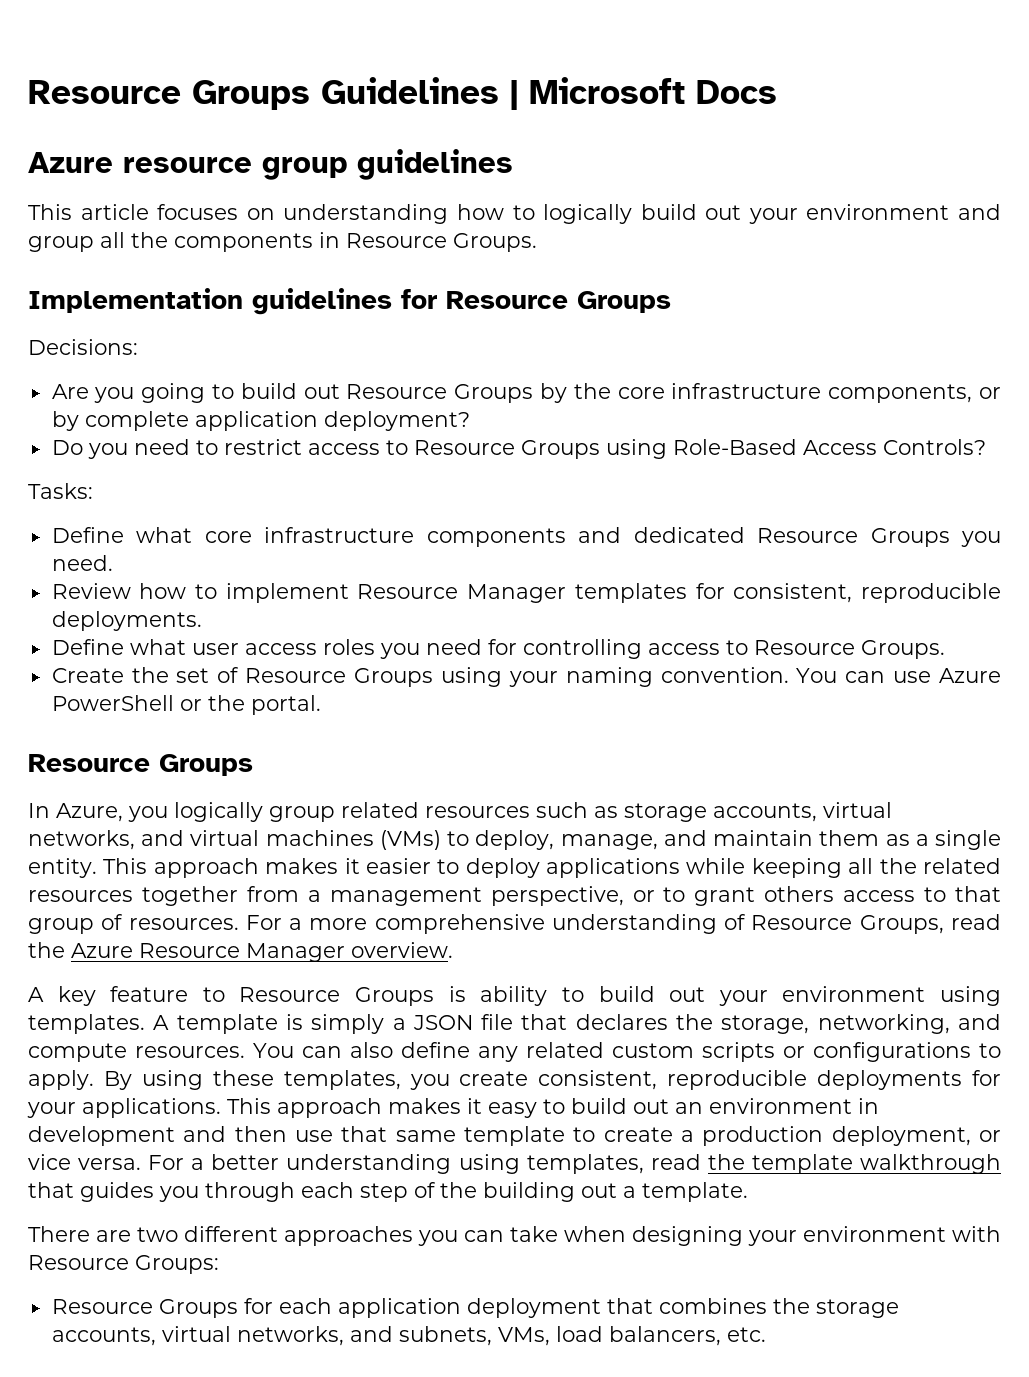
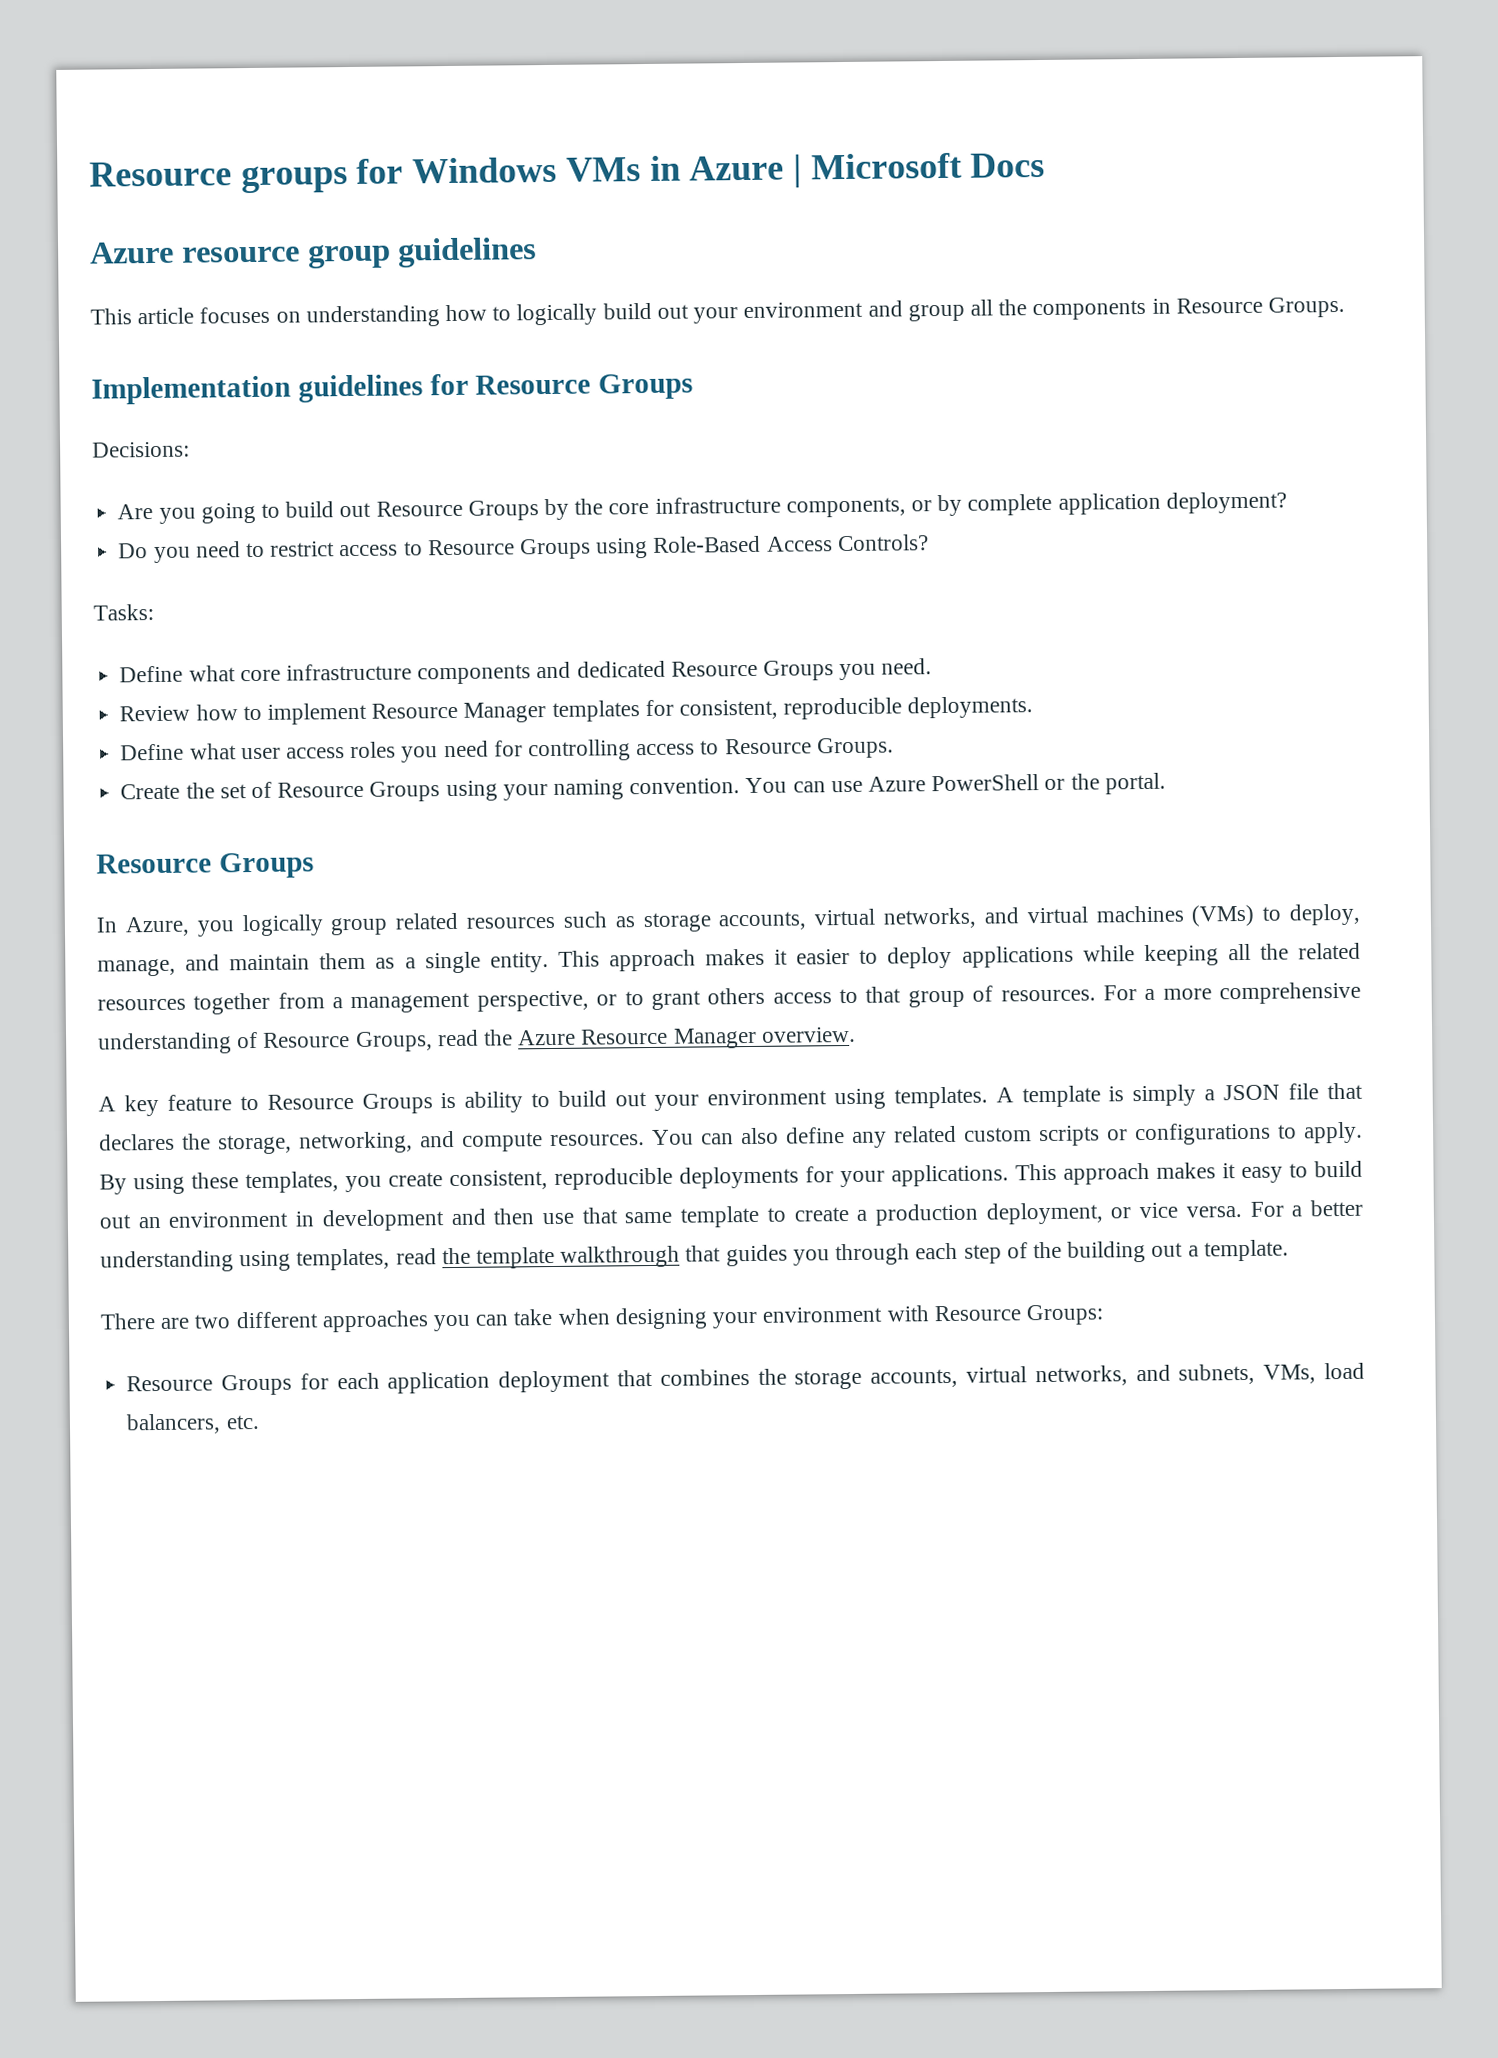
- Resource Groups Guidelines | Microsoft Docs
+ Resource groups for Windows VMs in Azure | Microsoft Docs

